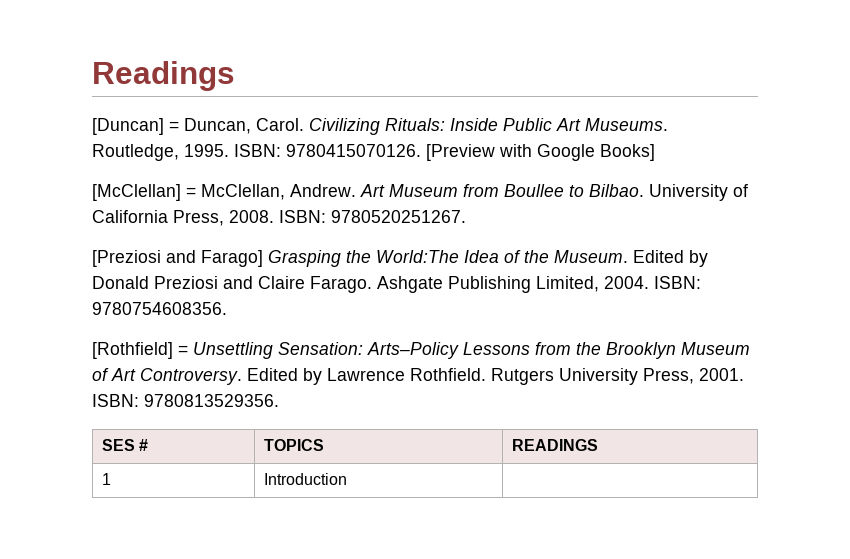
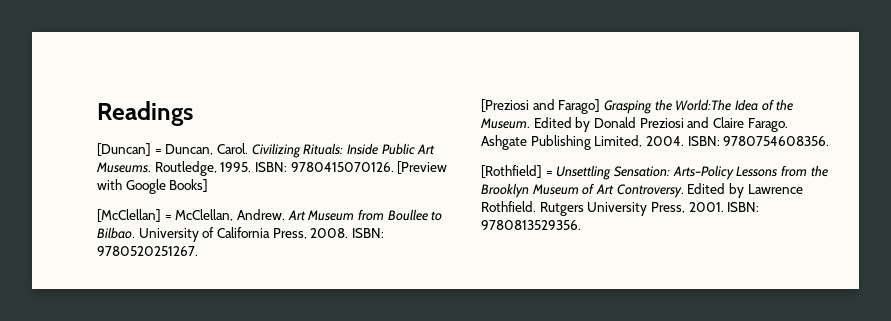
- SES # | TOPICS | READINGS
- 1 | Introduction |

